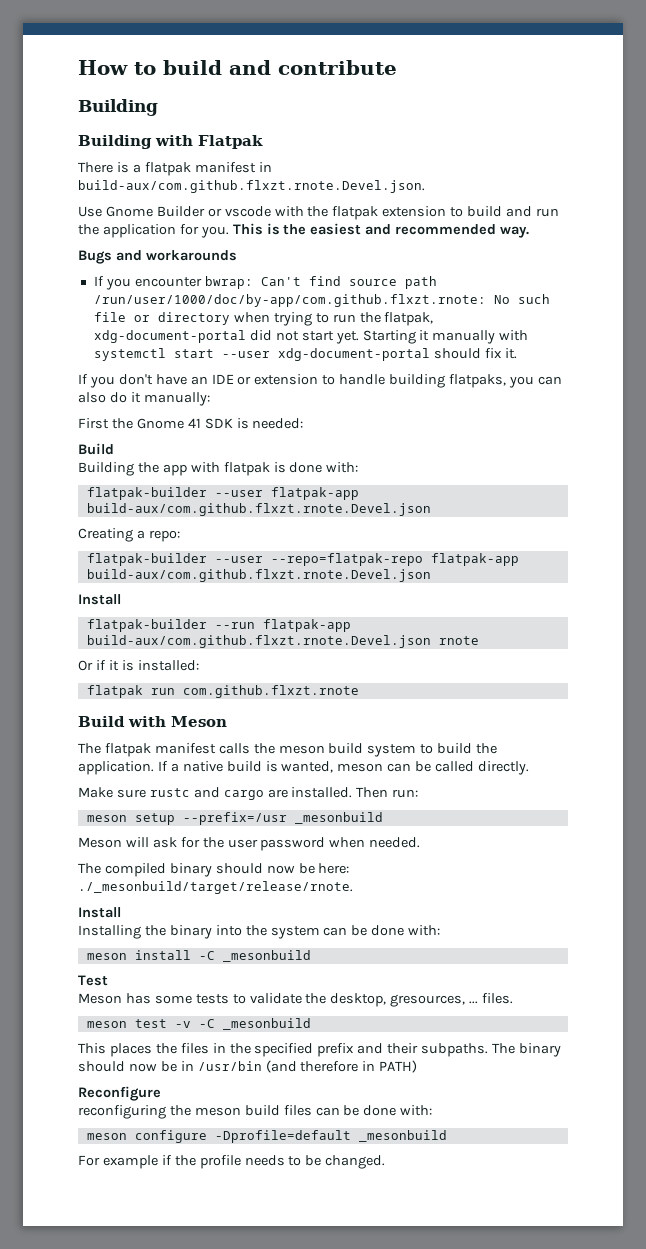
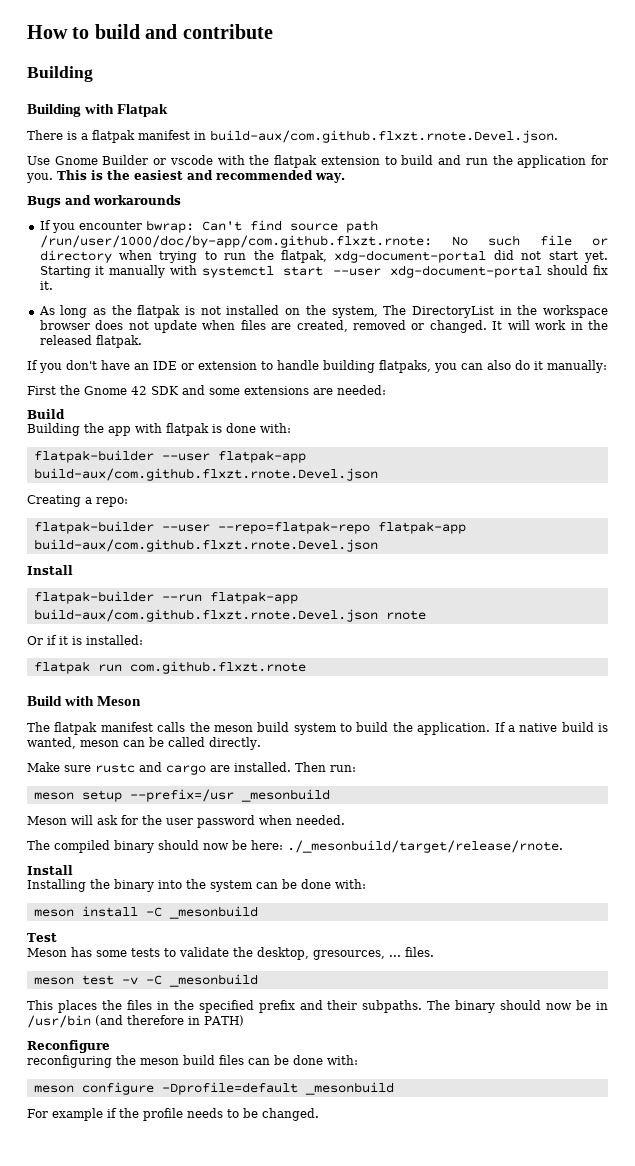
+ As long as the flatpak is not installed on the system, The DirectoryList in the workspace browser does not update when files are created, removed or changed. It will work in the released flatpak.
- First the Gnome 41 SDK is needed:
+ First the Gnome 42 SDK and some extensions are needed:

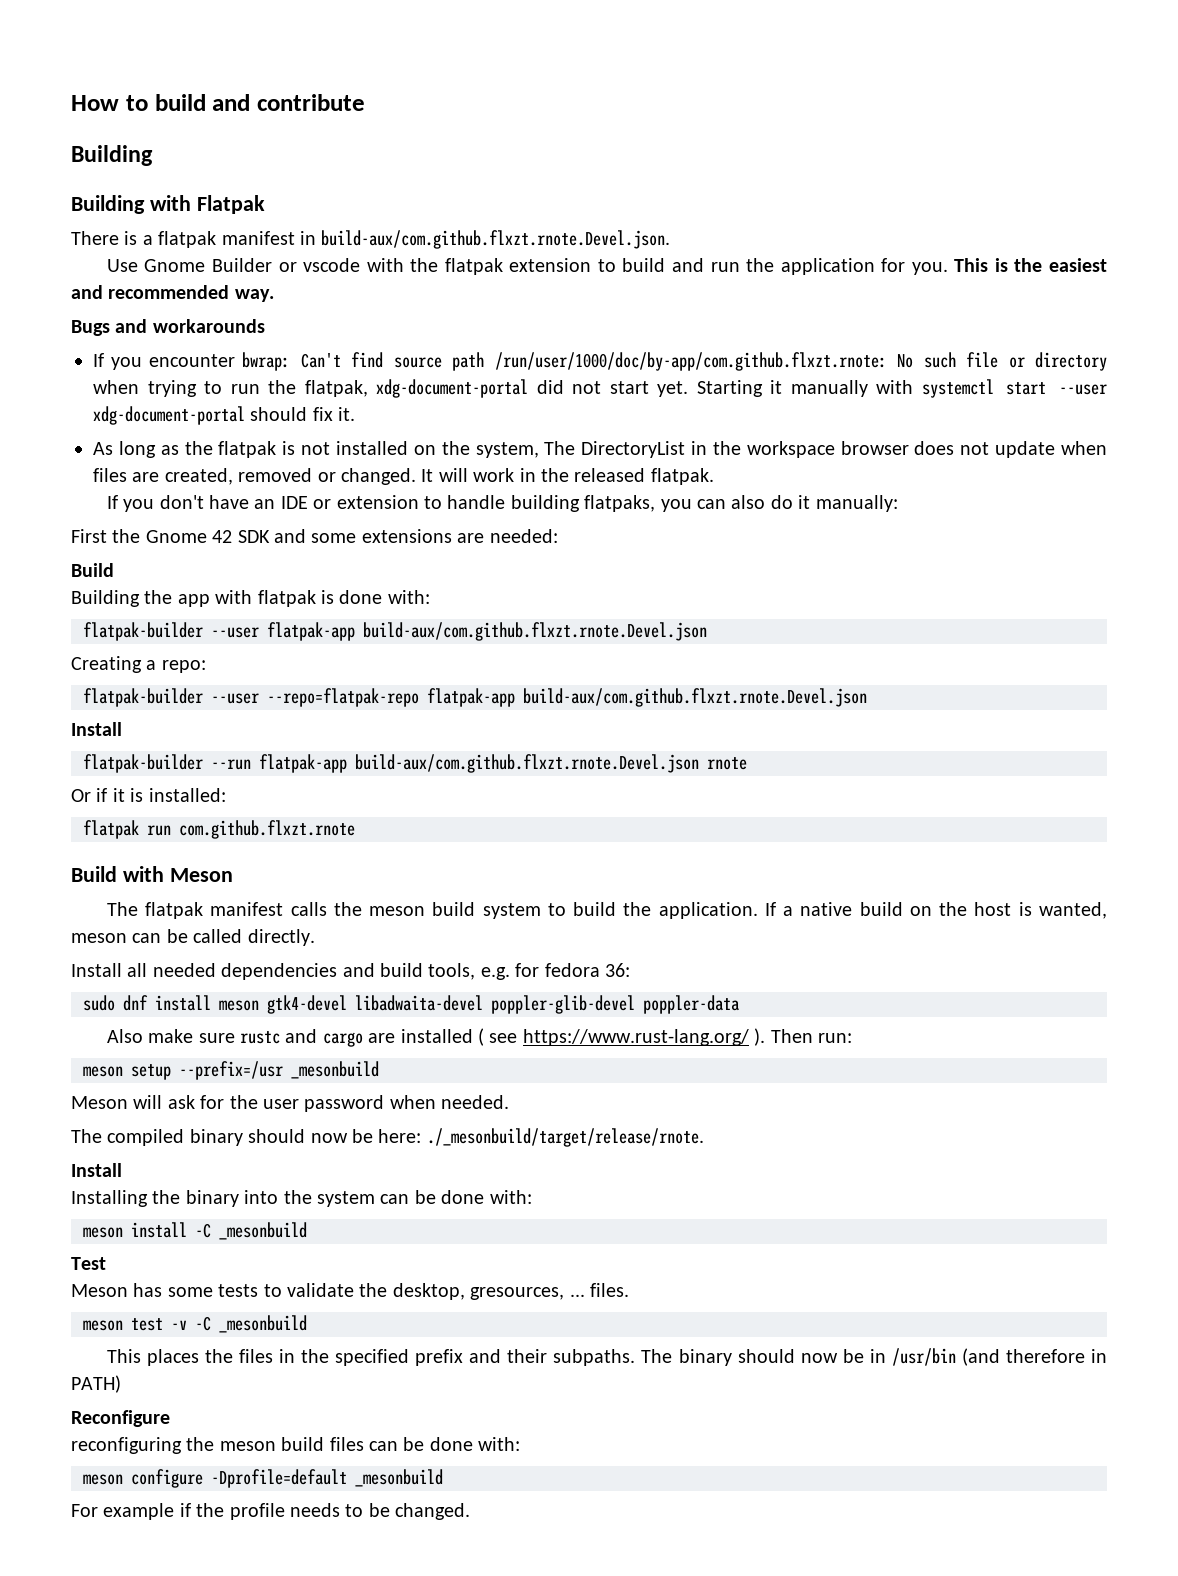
- If a native build is wanted, meson can be called directly.
+ If a native build on the host is wanted, meson can be called directly.
- Make sure rustc and cargo are installed.
+ Install all needed dependencies and build tools, e.g. for fedora 36:
+ sudo dnf install meson gtk4-devel libadwaita-devel poppler-glib-devel poppler-data
+ Also make sure rustc and cargo are installed ( see https://www.rust-lang.org/ ).

